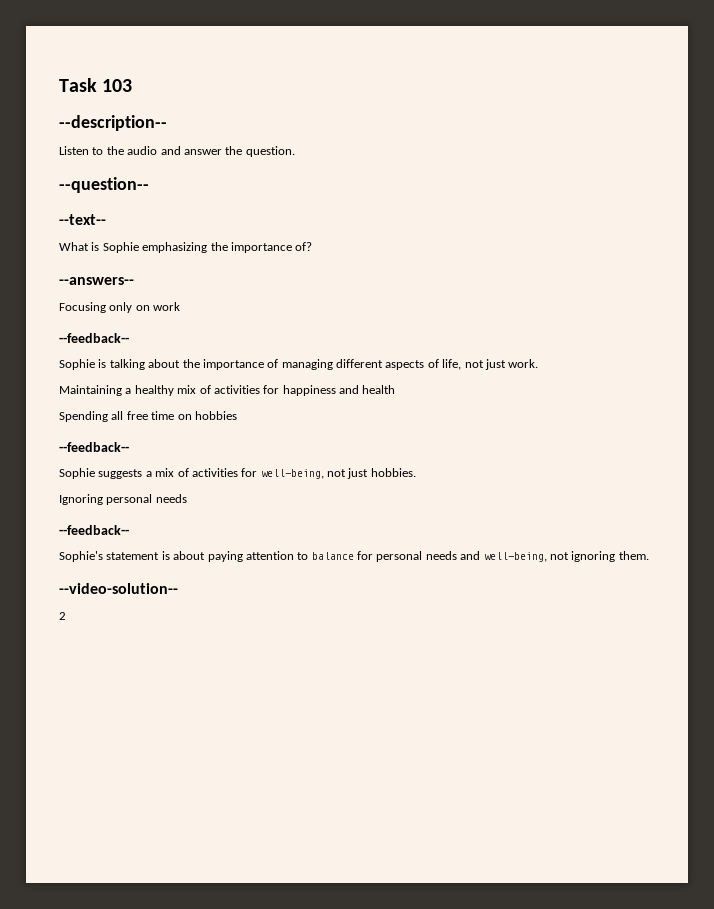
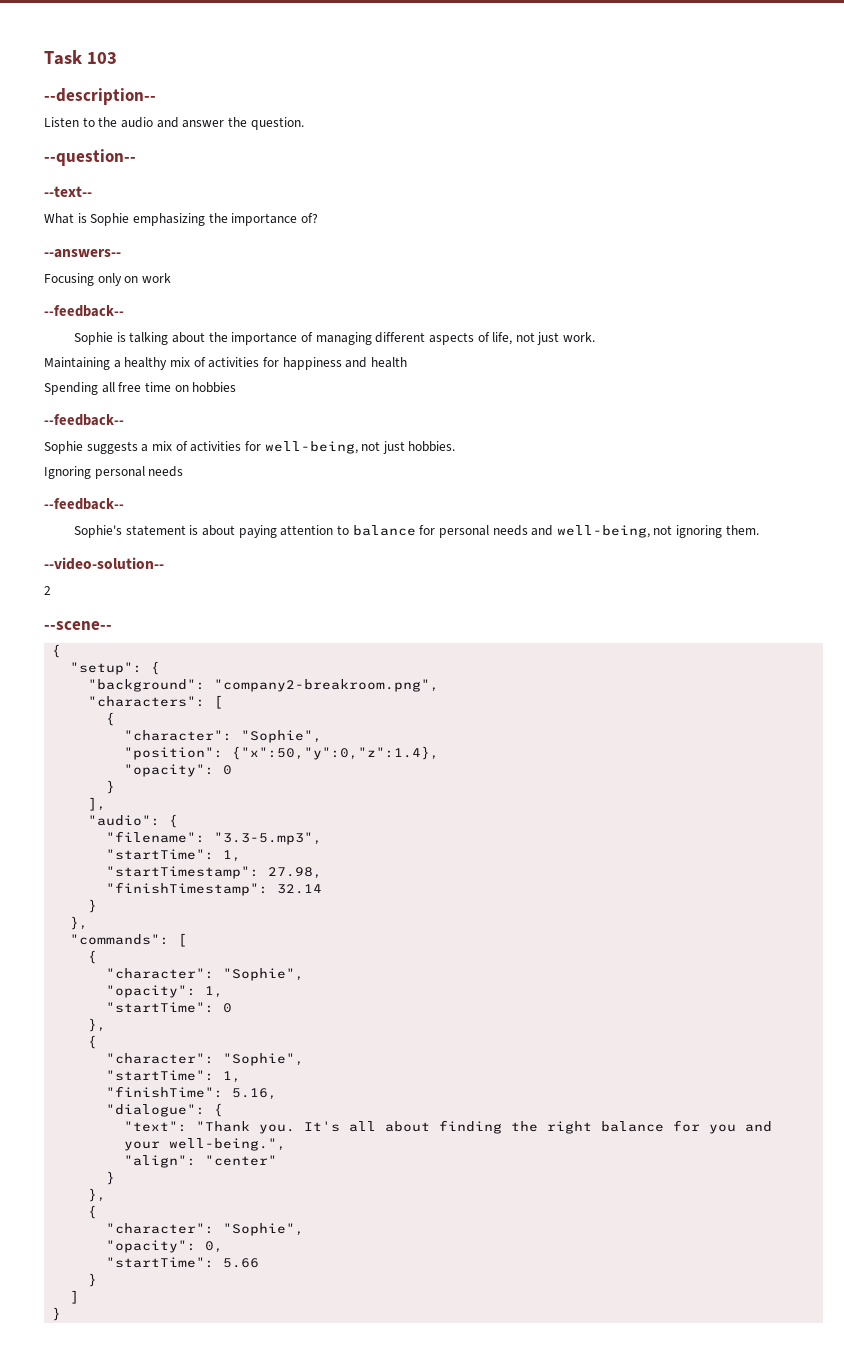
+ --scene--
+ {
+ "setup": {
+ "background": "company2-breakroom.png",
+ "characters": [
+ {
+ "character": "Sophie",
+ "position": {"x":50,"y":0,"z":1.4},
+ "opacity": 0
+ }
+ ],
+ "audio": {
+ "filename": "3.3-5.mp3",
+ "startTime": 1,
+ "startTimestamp": 27.98,
+ "finishTimestamp": 32.14
+ }
+ },
+ "commands": [
+ {
+ "character": "Sophie",
+ "opacity": 1,
+ "startTime": 0
+ },
+ {
+ "character": "Sophie",
+ "startTime": 1,
+ "finishTime": 5.16,
+ "dialogue": {
+ "text": "Thank you. It's all about finding the right balance for you and your well-being.",
+ "align": "center"
+ }
+ },
+ {
+ "character": "Sophie",
+ "opacity": 0,
+ "startTime": 5.66
+ }
+ ]
+ }

